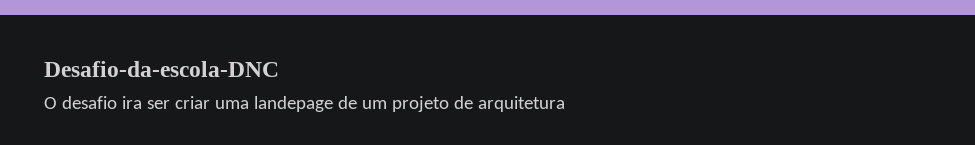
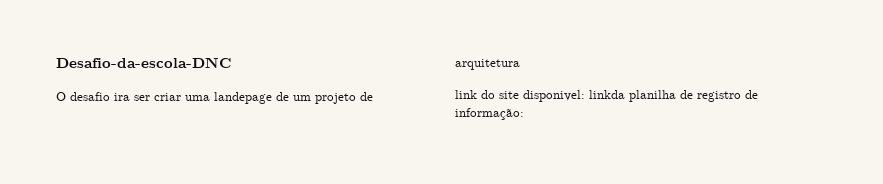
+ link do site disponivel: linkda planilha de registro de informação:

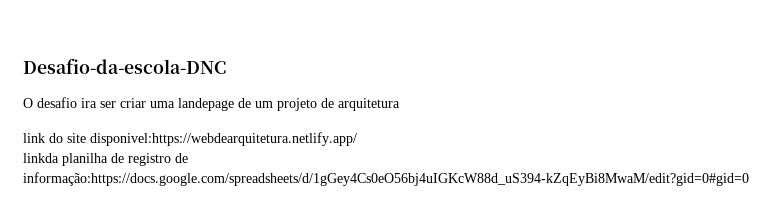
- link do site disponivel: linkda planilha de registro de informação:
+ link do site disponivel:https://webdearquitetura.netlify.app/
+ linkda planilha de registro de informação:https://docs.google.com/spreadsheets/d/1gGey4Cs0eO56bj4uIGKcW88d_uS394-kZqEyBi8MwaM/edit?gid=0#gid=0

